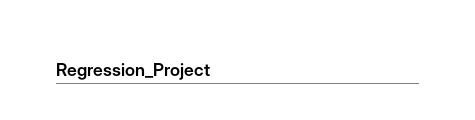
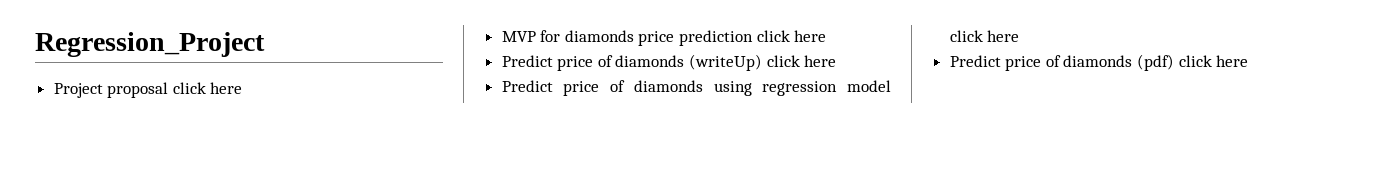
+ Project proposal click here
+ MVP for diamonds price prediction click here
+ Predict price of diamonds (writeUp) click here
+ Predict price of diamonds using regression model click here
+ Predict price of diamonds (pdf) click here

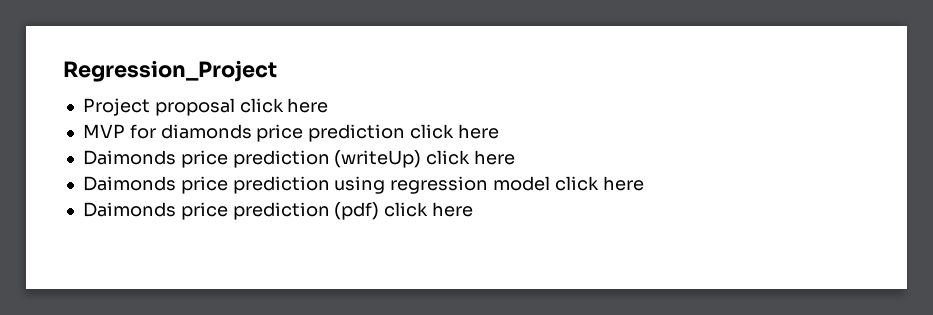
- Predict price of diamonds (writeUp) click here
+ Daimonds price prediction (writeUp) click here
- Predict price of diamonds using regression model click here
+ Daimonds price prediction using regression model click here
- Predict price of diamonds (pdf) click here
+ Daimonds price prediction (pdf) click here

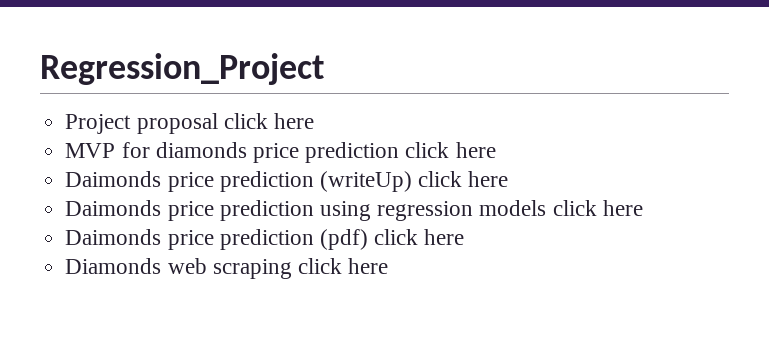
- Daimonds price prediction using regression model click here
+ Daimonds price prediction using regression models click here
+ Diamonds web scraping click here

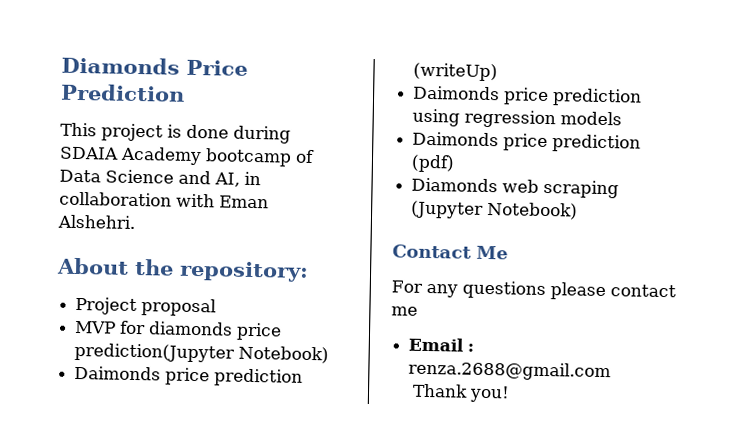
- Regression_Project
+ Diamonds Price Prediction
+ This project is done during SDAIA Academy bootcamp of Data Science and AI, in collaboration with Eman Alshehri.
+ About the repository:
- Project proposal click here
+ Project proposal
- MVP for diamonds price prediction click here
+ MVP for diamonds price prediction(Jupyter Notebook)
- Daimonds price prediction (writeUp) click here
+ Daimonds price prediction (writeUp)
- Daimonds price prediction using regression models click here
+ Daimonds price prediction using regression models
- Daimonds price prediction (pdf) click here
+ Daimonds price prediction (pdf)
- Diamonds web scraping click here
+ Diamonds web scraping (Jupyter Notebook)
+ Contact Me
+ For any questions please contact me
+ Email : renza.2688@gmail.com
+ Thank you!

